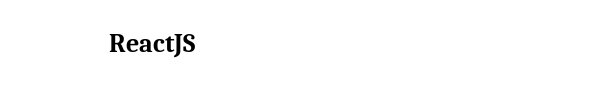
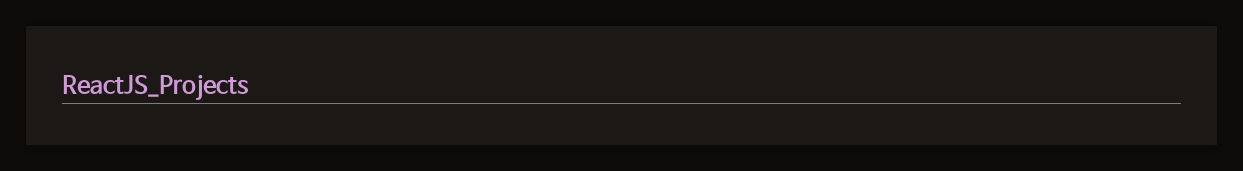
- ReactJS
+ ReactJS_Projects

